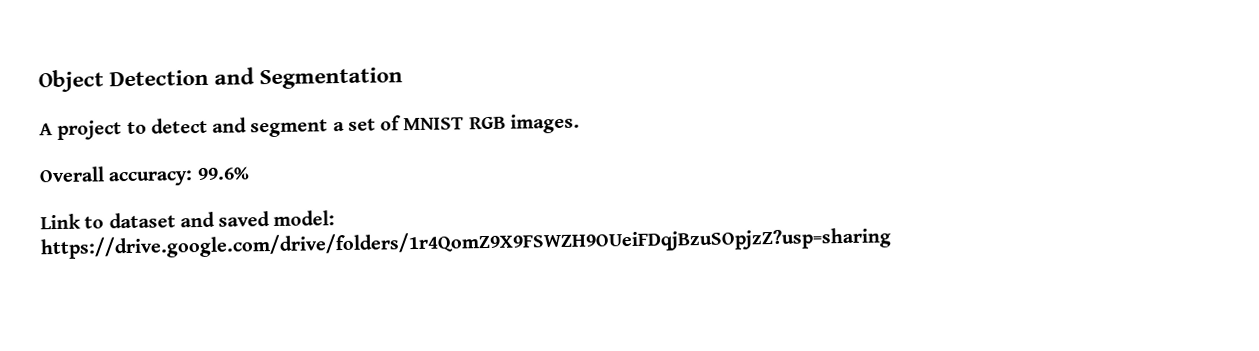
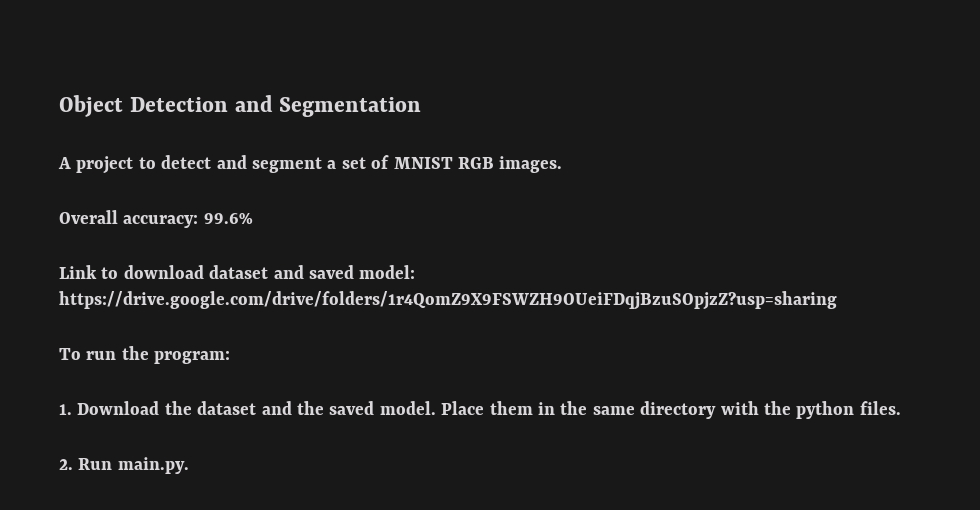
- Link to dataset and saved model: https://drive.google.com/drive/folders/1r4QomZ9X9FSWZH9OUeiFDqjBzuSOpjzZ?usp=sharing
+ Link to download dataset and saved model: https://drive.google.com/drive/folders/1r4QomZ9X9FSWZH9OUeiFDqjBzuSOpjzZ?usp=sharing
+ To run the program:
+ 1. Download the dataset and the saved model. Place them in the same directory with the python files.
+ 2. Run main.py.

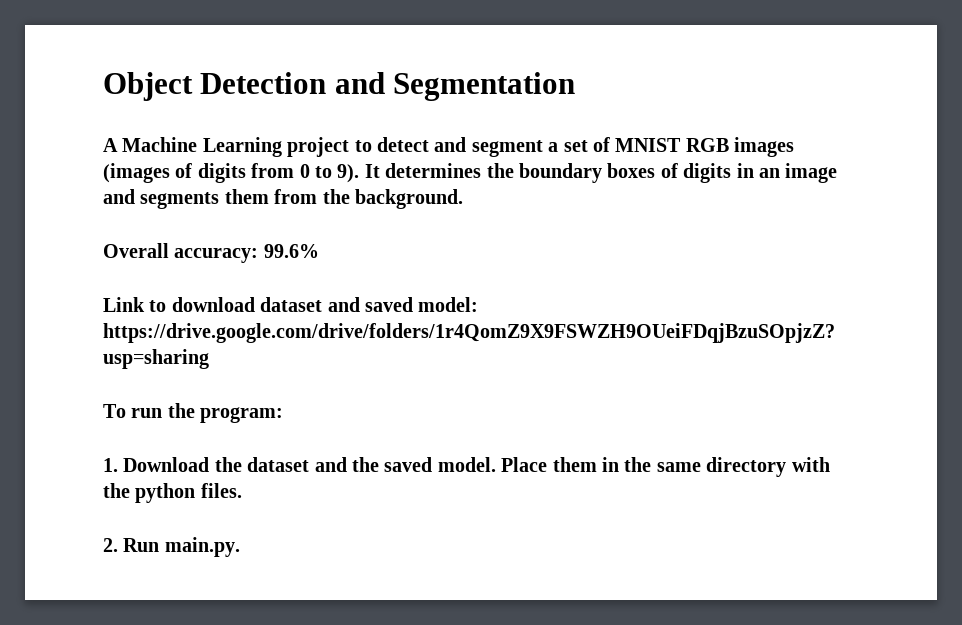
- A project to detect and segment a set of MNIST RGB images.
+ A Machine Learning project to detect and segment a set of MNIST RGB images (images of digits from 0 to 9). It determines the boundary boxes of digits in an image and segments them from the background.

